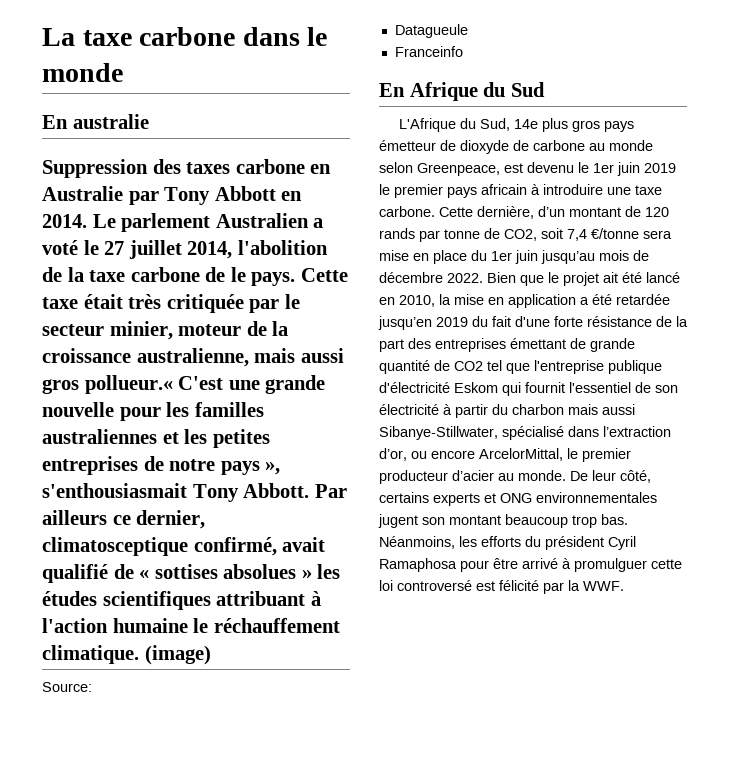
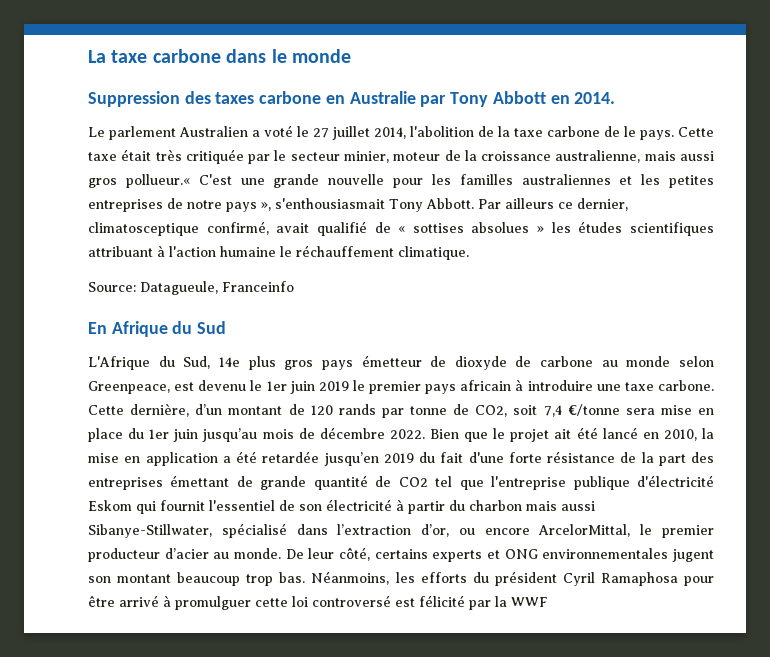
- En australie
- Suppression des taxes carbone en Australie par Tony Abbott en 2014. Le parlement Australien a voté le 27 juillet 2014, l'abolition de la taxe carbone de le pays.
+ Suppression des taxes carbone en Australie par Tony Abbott en 2014.
+ Le parlement Australien a voté le 27 juillet 2014, l'abolition de la taxe carbone de le pays.
- (image)
- Source:
- Datagueule
- Franceinfo
+ Source: Datagueule, Franceinfo
- Néanmoins, les efforts du président Cyril Ramaphosa pour être arrivé à promulguer cette loi controversé est félicité par la WWF.
+ Néanmoins, les efforts du président Cyril Ramaphosa pour être arrivé à promulguer cette loi controversé est félicité par la WWF

